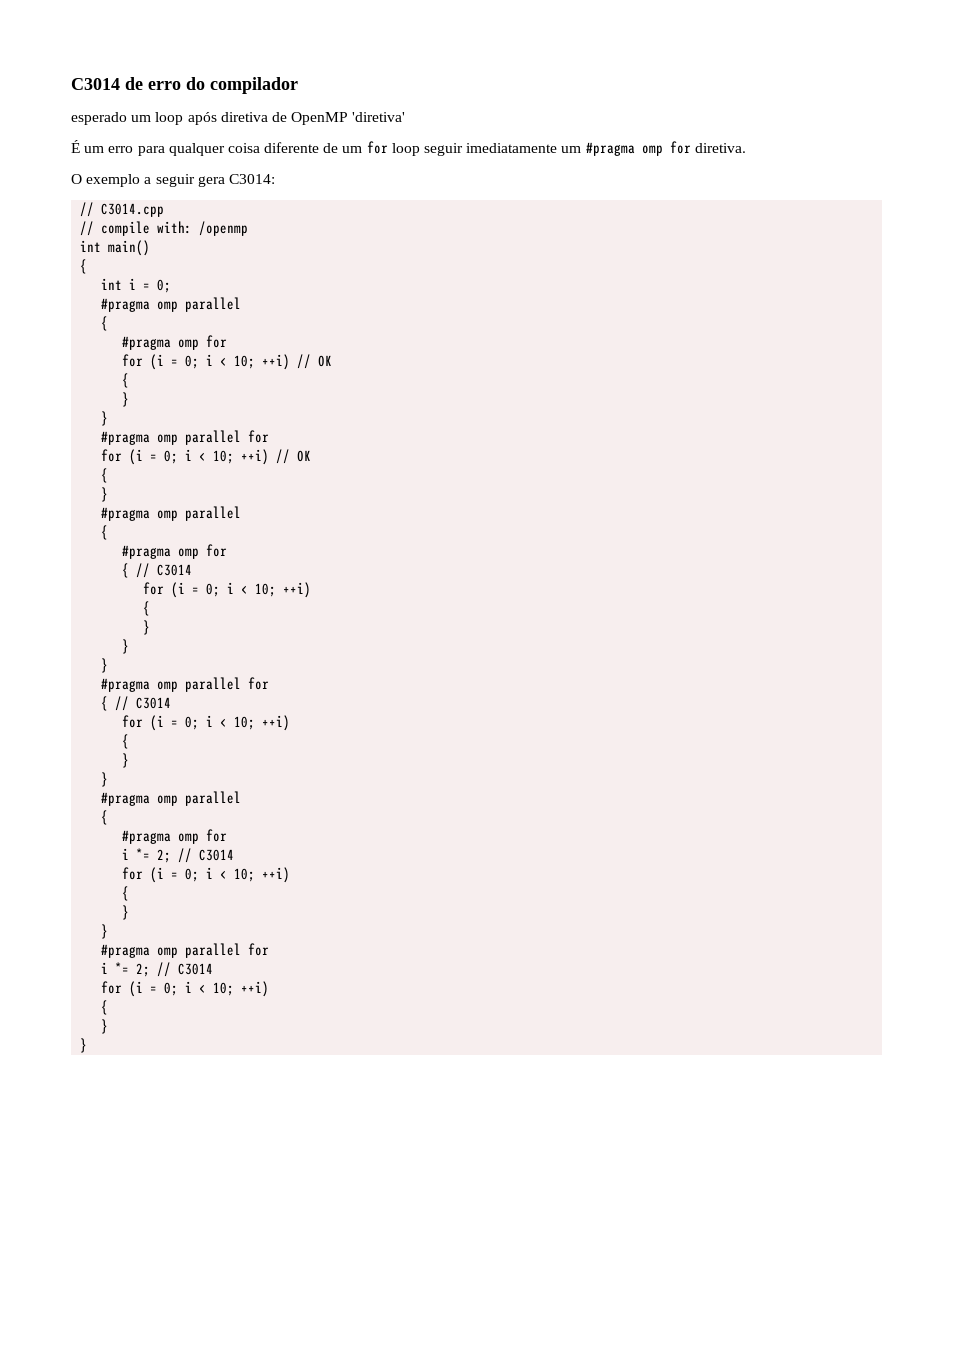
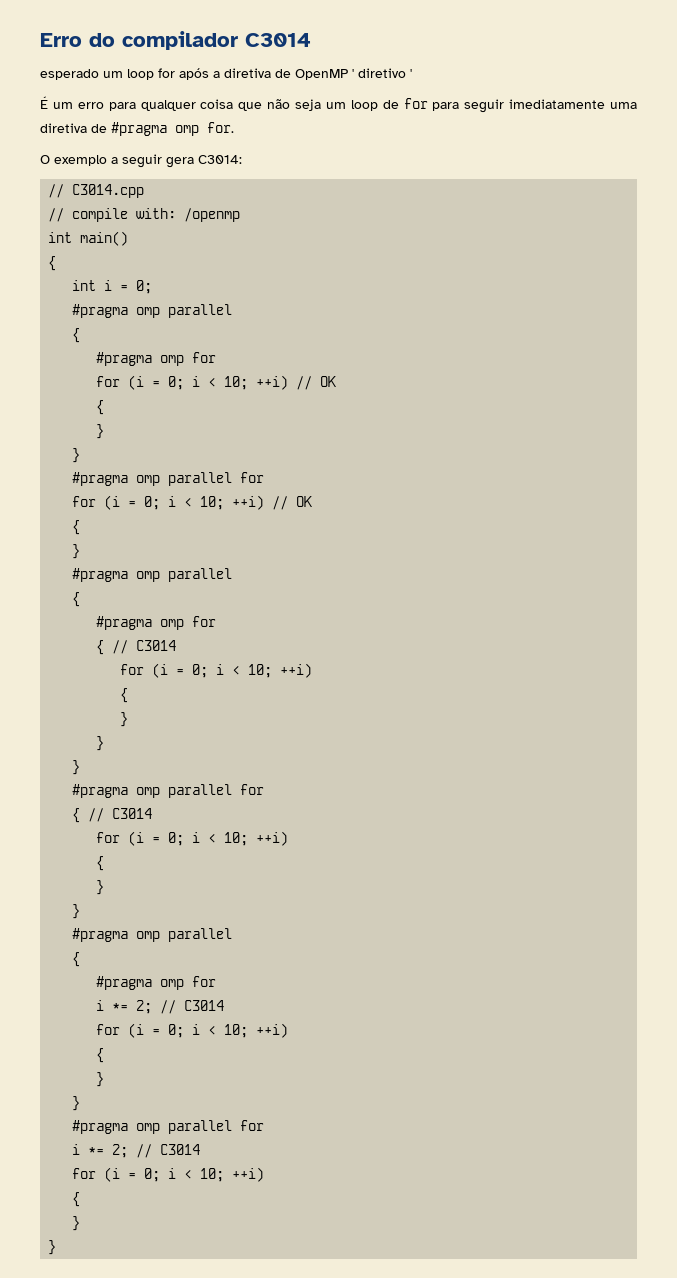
- C3014 de erro do compilador
+ Erro do compilador C3014
- esperado um loop após diretiva de OpenMP 'diretiva'
+ esperado um loop for após a diretiva de OpenMP ' diretivo '
- É um erro para qualquer coisa diferente de um for loop seguir imediatamente um #pragma omp for diretiva.
+ É um erro para qualquer coisa que não seja um loop de for para seguir imediatamente uma diretiva de #pragma omp for.

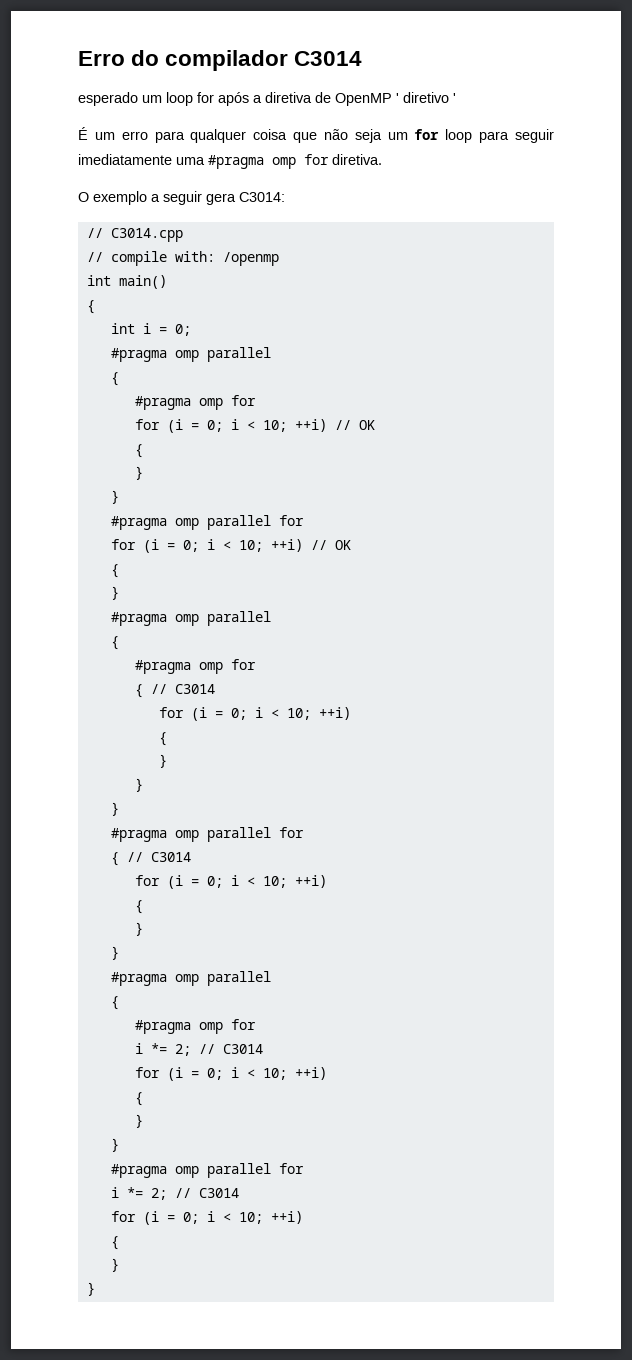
- É um erro para qualquer coisa que não seja um loop de for para seguir imediatamente uma diretiva de #pragma omp for.
+ É um erro para qualquer coisa que não seja um for loop para seguir imediatamente uma #pragma omp for diretiva.

